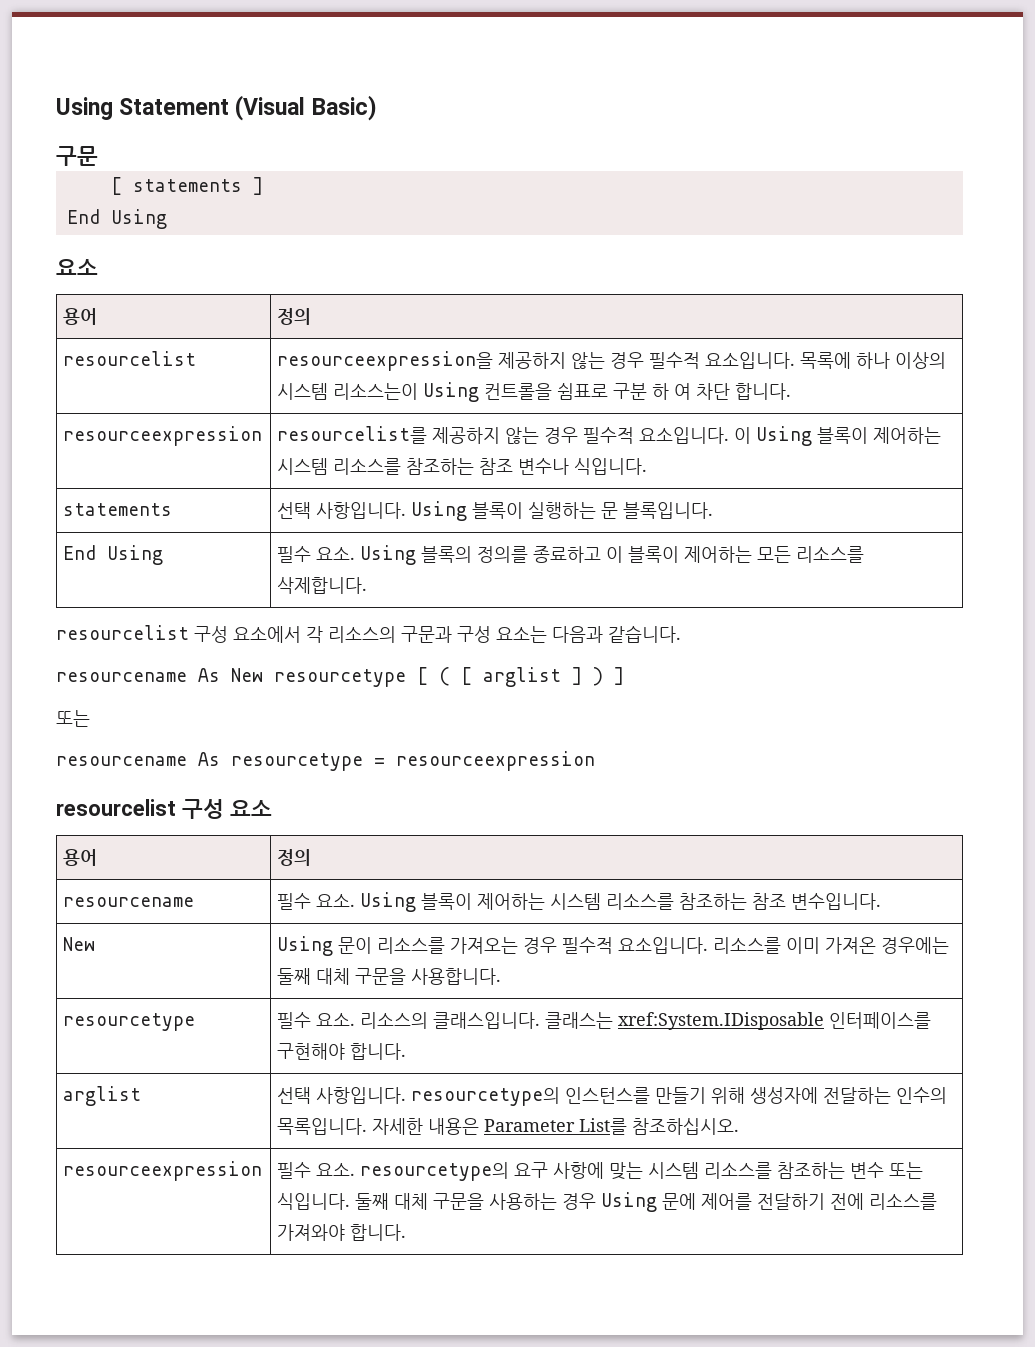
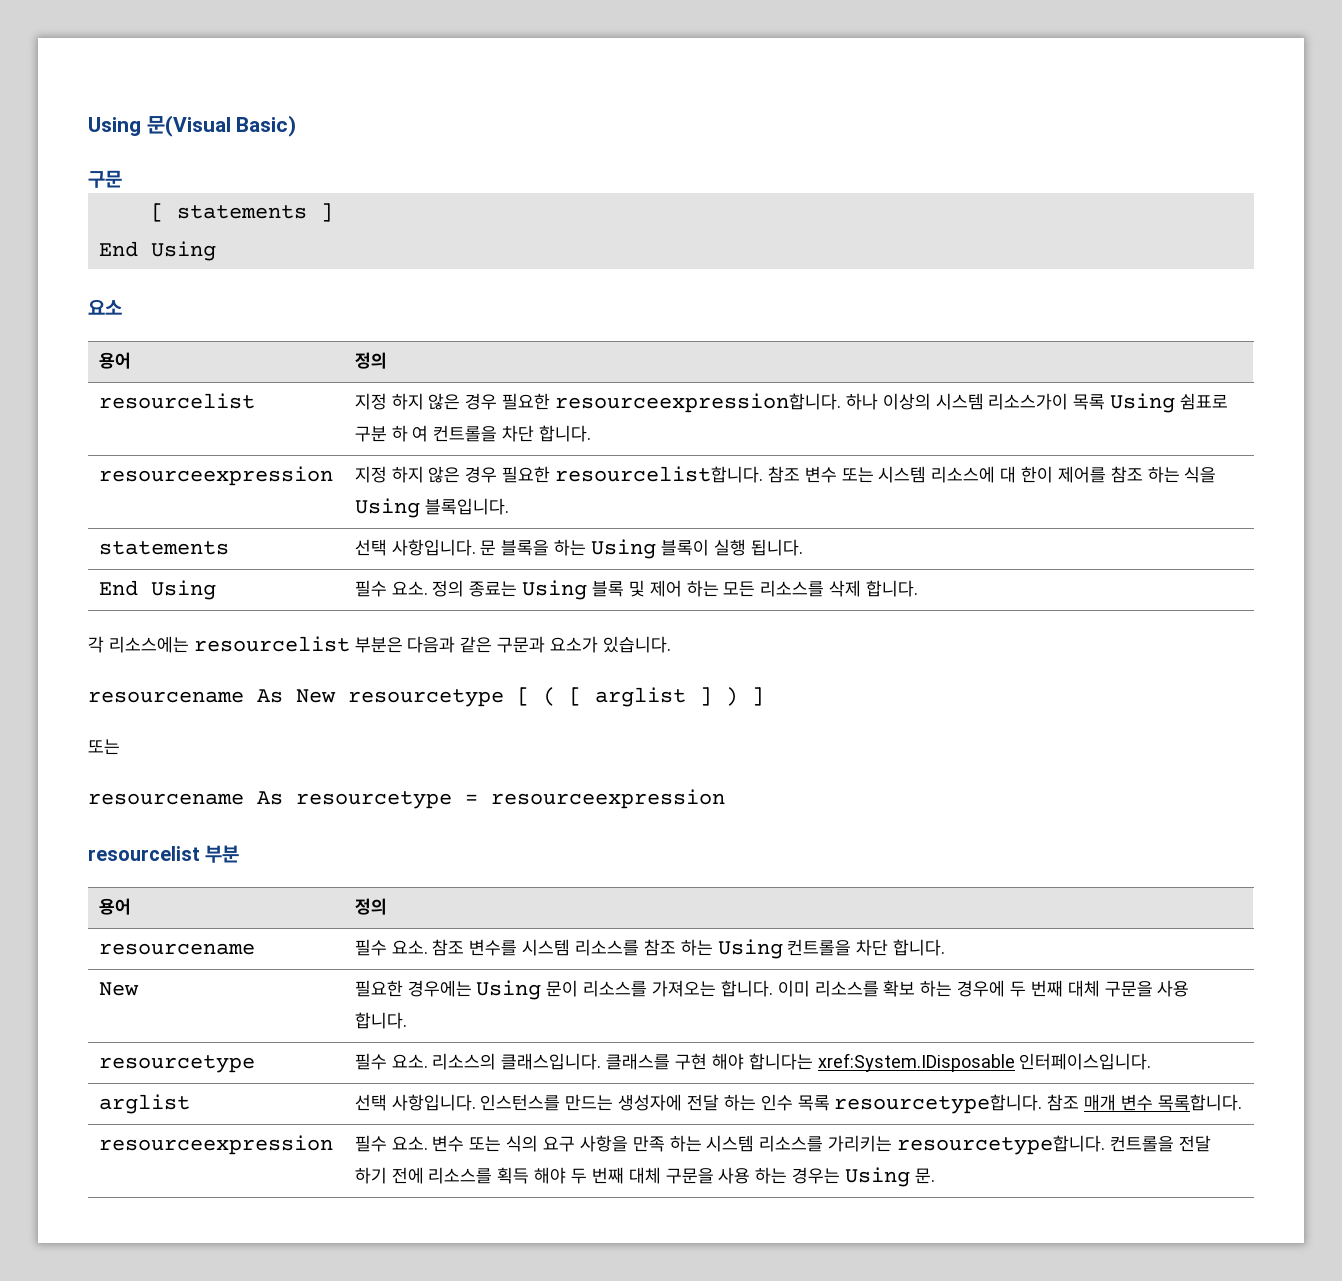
- Using Statement (Visual Basic)
+ Using 문(Visual Basic)
- resourcelist | resourceexpression을 제공하지 않는 경우 필수적 요소입니다. 목록에 하나 이상의 시스템 리소스는이 Using 컨트롤을 쉼표로 구분 하 여 차단 합니다.
+ resourcelist | 지정 하지 않은 경우 필요한 resourceexpression합니다. 하나 이상의 시스템 리소스가이 목록 Using 쉼표로 구분 하 여 컨트롤을 차단 합니다.
- resourceexpression | resourcelist를 제공하지 않는 경우 필수적 요소입니다. 이 Using 블록이 제어하는 시스템 리소스를 참조하는 참조 변수나 식입니다.
- statements | 선택 사항입니다. Using 블록이 실행하는 문 블록입니다.
- End Using | 필수 요소. Using 블록의 정의를 종료하고 이 블록이 제어하는 모든 리소스를 삭제합니다.
- resourcelist 구성 요소에서 각 리소스의 구문과 구성 요소는 다음과 같습니다.
+ resourceexpression | 지정 하지 않은 경우 필요한 resourcelist합니다. 참조 변수 또는 시스템 리소스에 대 한이 제어를 참조 하는 식을 Using 블록입니다.
+ statements | 선택 사항입니다. 문 블록을 하는 Using 블록이 실행 됩니다.
+ End Using | 필수 요소. 정의 종료는 Using 블록 및 제어 하는 모든 리소스를 삭제 합니다.
+ 각 리소스에는 resourcelist 부분은 다음과 같은 구문과 요소가 있습니다.
- resourcelist 구성 요소
+ resourcelist 부분
- resourcename | 필수 요소. Using 블록이 제어하는 시스템 리소스를 참조하는 참조 변수입니다.
+ resourcename | 필수 요소. 참조 변수를 시스템 리소스를 참조 하는 Using 컨트롤을 차단 합니다.
- New | Using 문이 리소스를 가져오는 경우 필수적 요소입니다. 리소스를 이미 가져온 경우에는 둘째 대체 구문을 사용합니다.
+ New | 필요한 경우에는 Using 문이 리소스를 가져오는 합니다. 이미 리소스를 확보 하는 경우에 두 번째 대체 구문을 사용 합니다.
- resourcetype | 필수 요소. 리소스의 클래스입니다. 클래스는 xref:System.IDisposable 인터페이스를 구현해야 합니다.
- arglist | 선택 사항입니다. resourcetype의 인스턴스를 만들기 위해 생성자에 전달하는 인수의 목록입니다. 자세한 내용은 Parameter List를 참조하십시오.
- resourceexpression | 필수 요소. resourcetype의 요구 사항에 맞는 시스템 리소스를 참조하는 변수 또는 식입니다. 둘째 대체 구문을 사용하는 경우 Using 문에 제어를 전달하기 전에 리소스를 가져와야 합니다.
+ resourcetype | 필수 요소. 리소스의 클래스입니다. 클래스를 구현 해야 합니다는 xref:System.IDisposable 인터페이스입니다.
+ arglist | 선택 사항입니다. 인스턴스를 만드는 생성자에 전달 하는 인수 목록 resourcetype합니다. 참조 매개 변수 목록합니다.
+ resourceexpression | 필수 요소. 변수 또는 식의 요구 사항을 만족 하는 시스템 리소스를 가리키는 resourcetype합니다. 컨트롤을 전달 하기 전에 리소스를 획득 해야 두 번째 대체 구문을 사용 하는 경우는 Using 문.

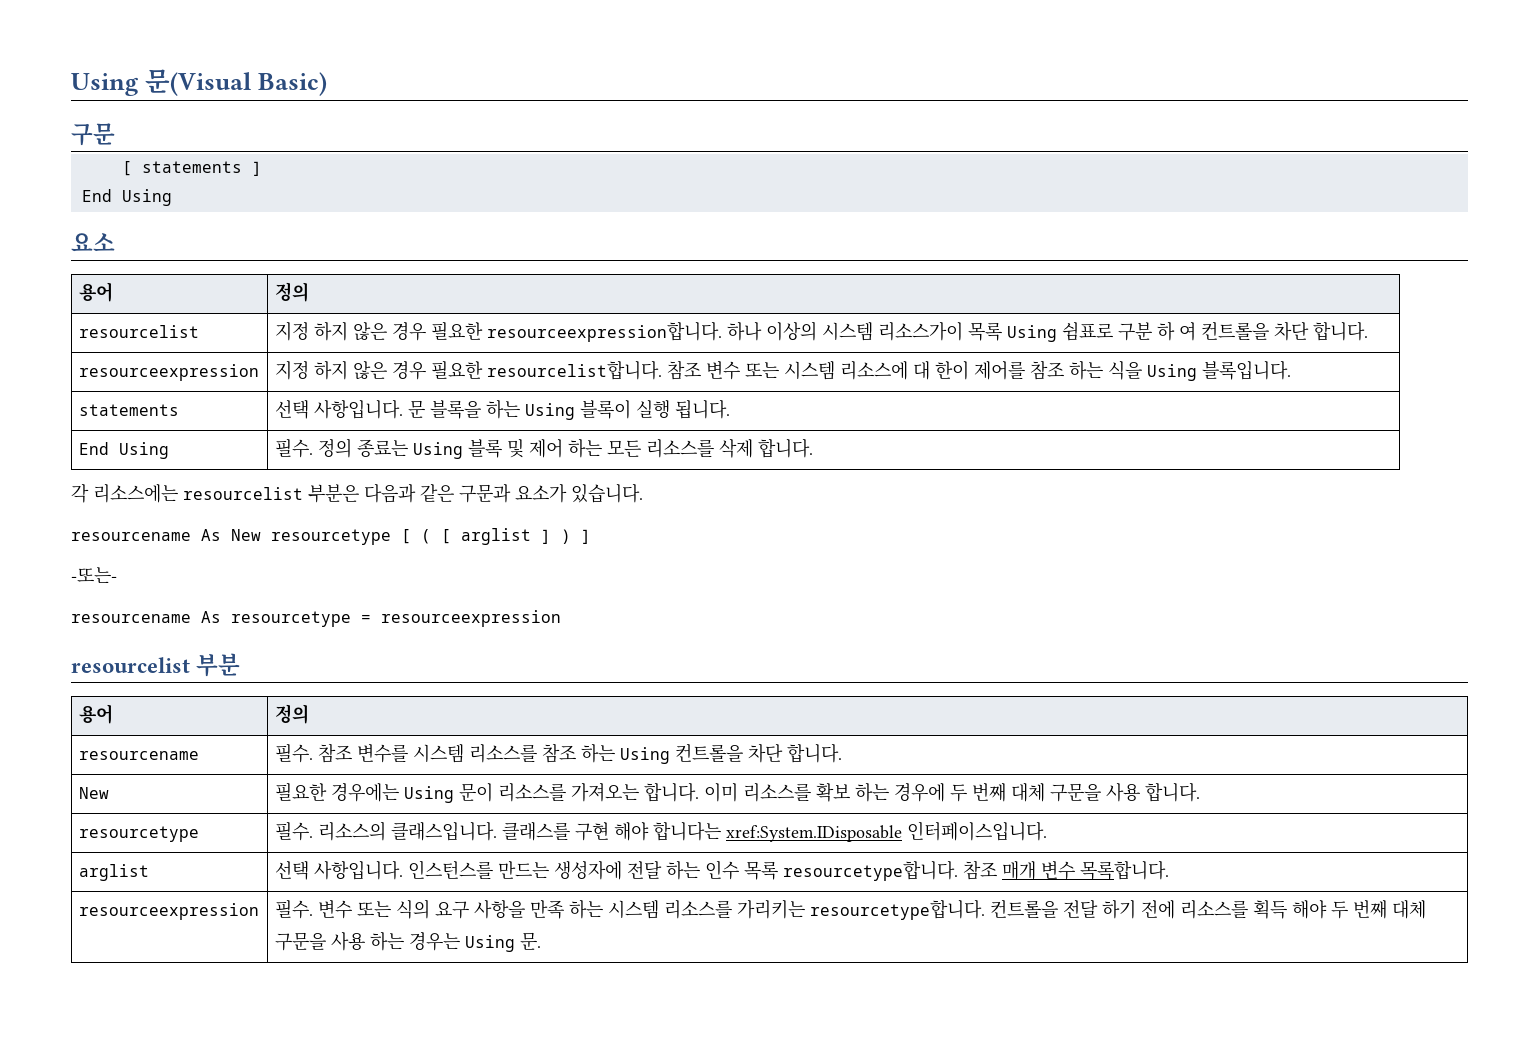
- End Using | 필수 요소. 정의 종료는 Using 블록 및 제어 하는 모든 리소스를 삭제 합니다.
+ End Using | 필수. 정의 종료는 Using 블록 및 제어 하는 모든 리소스를 삭제 합니다.
  resourcename As New resourcetype [ ( [ arglist ] ) ]
- 또는
+ -또는-
- resourcename | 필수 요소. 참조 변수를 시스템 리소스를 참조 하는 Using 컨트롤을 차단 합니다.
+ resourcename | 필수. 참조 변수를 시스템 리소스를 참조 하는 Using 컨트롤을 차단 합니다.
- resourcetype | 필수 요소. 리소스의 클래스입니다. 클래스를 구현 해야 합니다는 xref:System.IDisposable 인터페이스입니다.
+ resourcetype | 필수. 리소스의 클래스입니다. 클래스를 구현 해야 합니다는 xref:System.IDisposable 인터페이스입니다.
- resourceexpression | 필수 요소. 변수 또는 식의 요구 사항을 만족 하는 시스템 리소스를 가리키는 resourcetype합니다. 컨트롤을 전달 하기 전에 리소스를 획득 해야 두 번째 대체 구문을 사용 하는 경우는 Using 문.
+ resourceexpression | 필수. 변수 또는 식의 요구 사항을 만족 하는 시스템 리소스를 가리키는 resourcetype합니다. 컨트롤을 전달 하기 전에 리소스를 획득 해야 두 번째 대체 구문을 사용 하는 경우는 Using 문.

